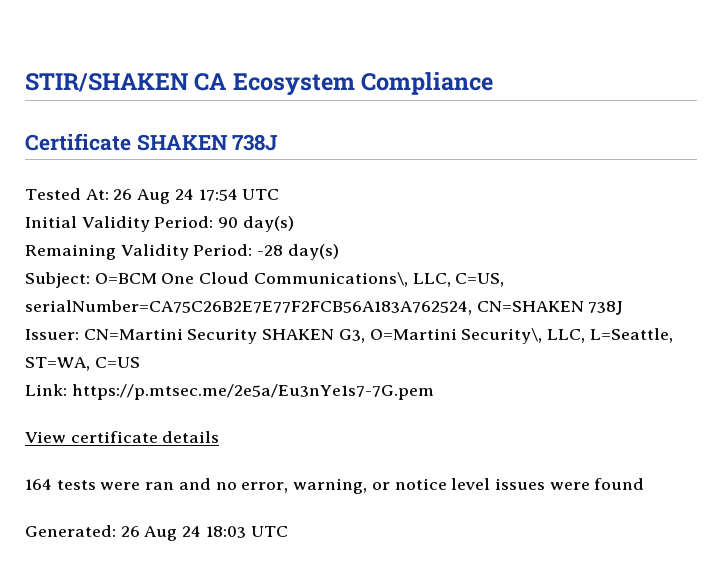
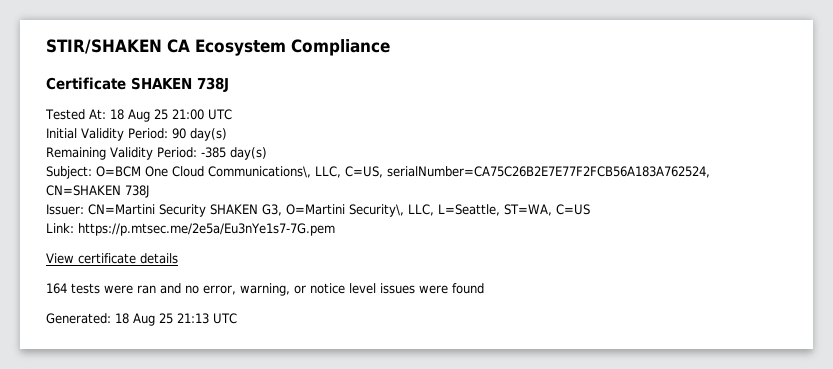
- Tested At: 26 Aug 24 17:54 UTC
+ Tested At: 18 Aug 25 21:00 UTC
- Remaining Validity Period: -28 day(s)
+ Remaining Validity Period: -385 day(s)
- Generated: 26 Aug 24 18:03 UTC
+ Generated: 18 Aug 25 21:13 UTC

